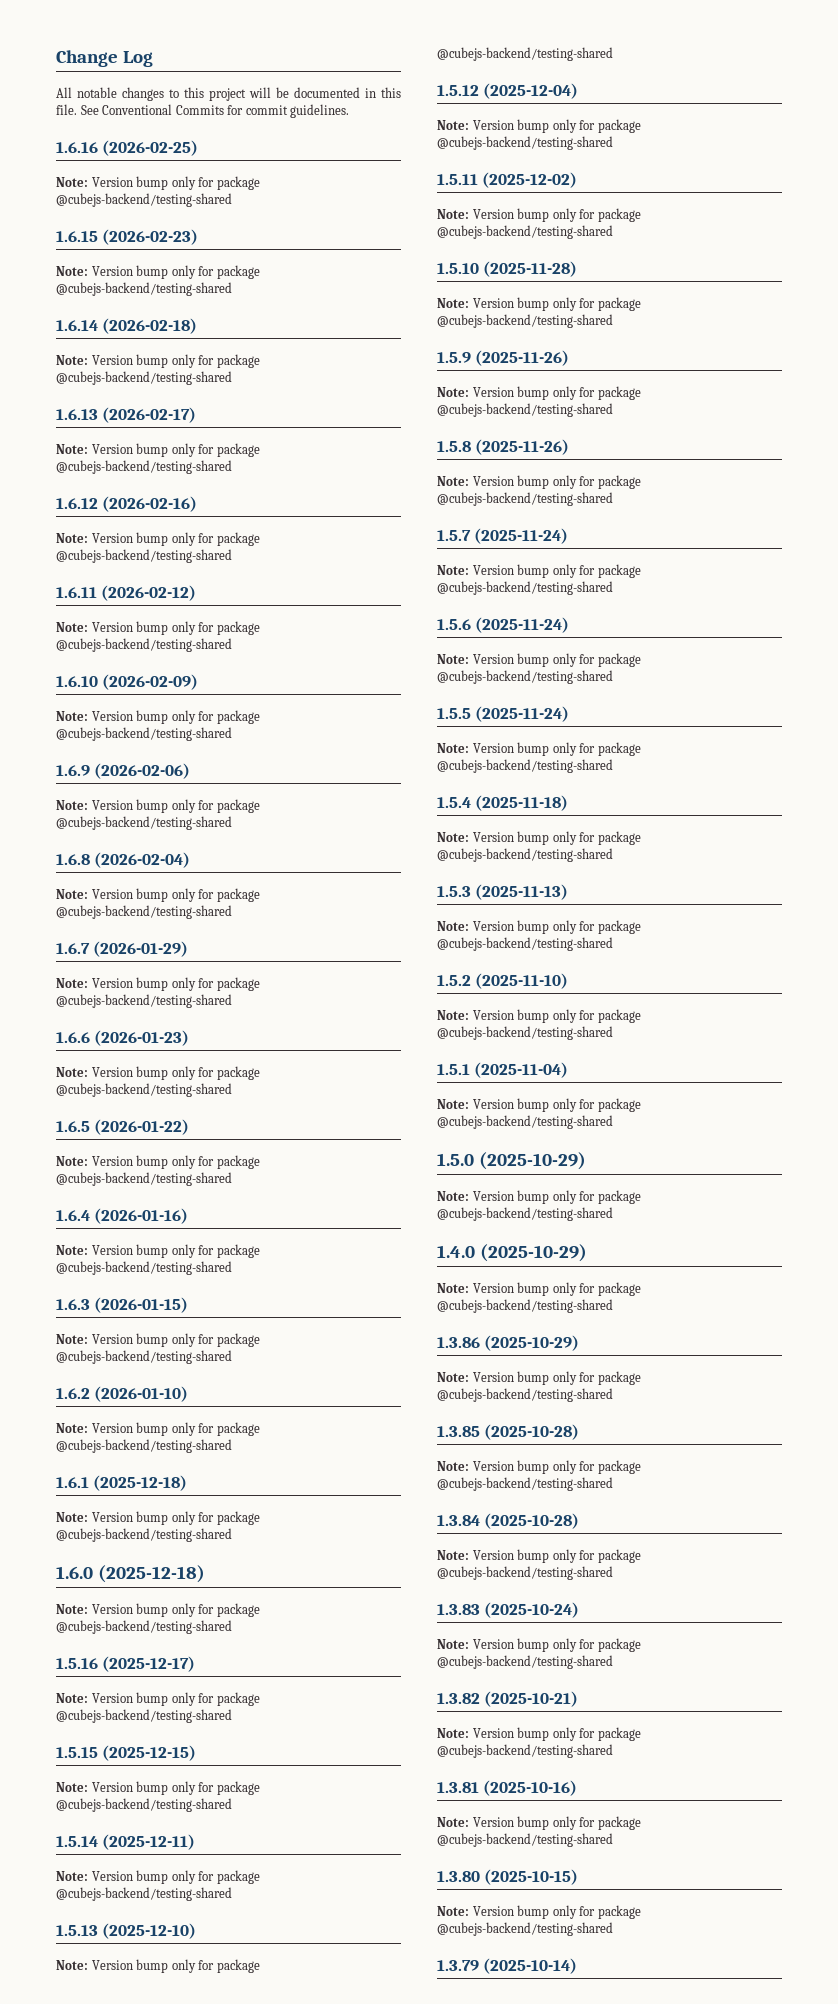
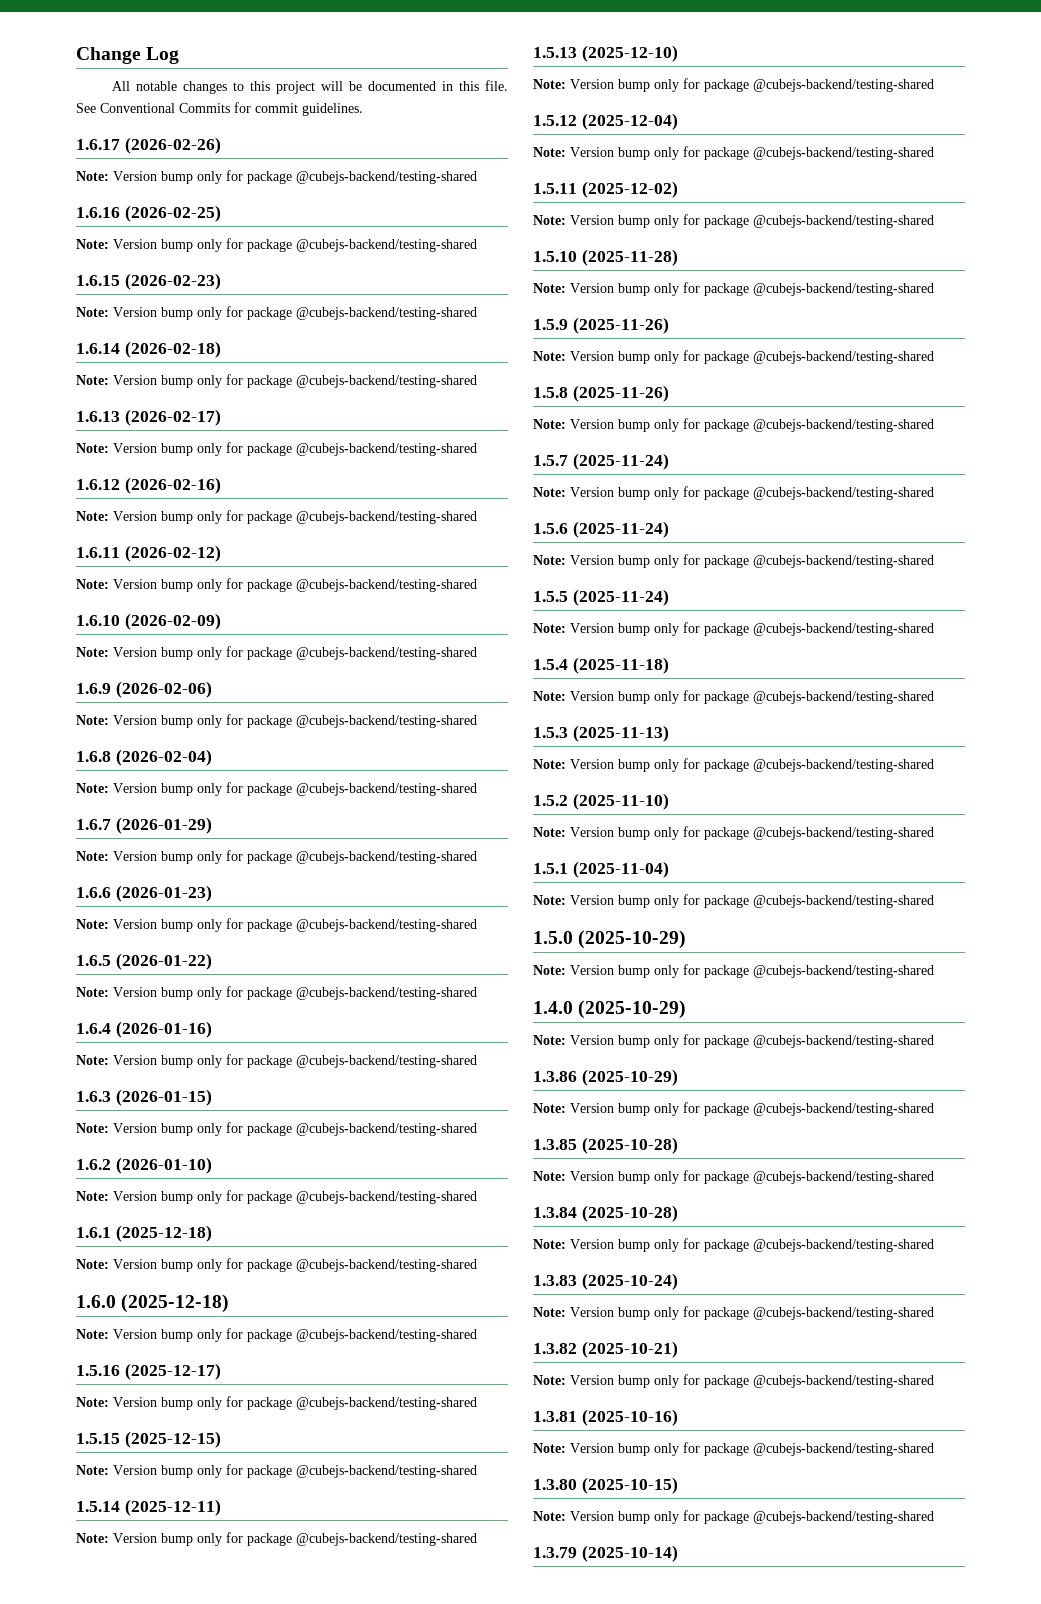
+ 1.6.17 (2026-02-26)
+ Note: Version bump only for package @cubejs-backend/testing-shared

